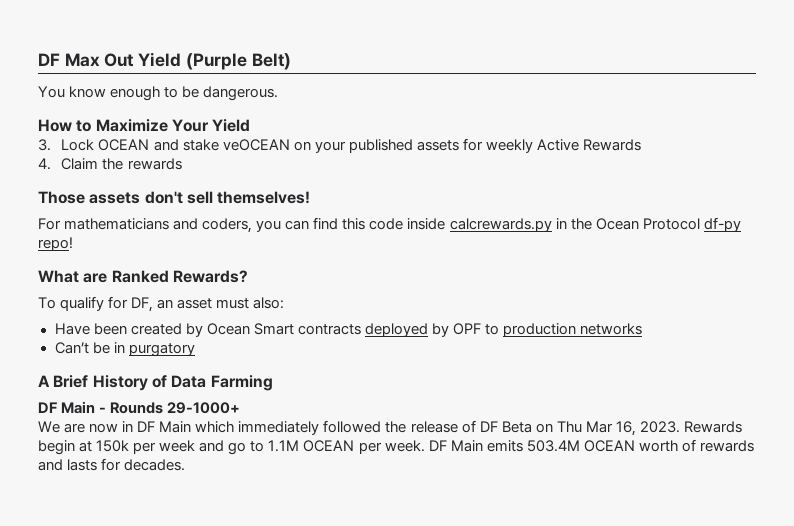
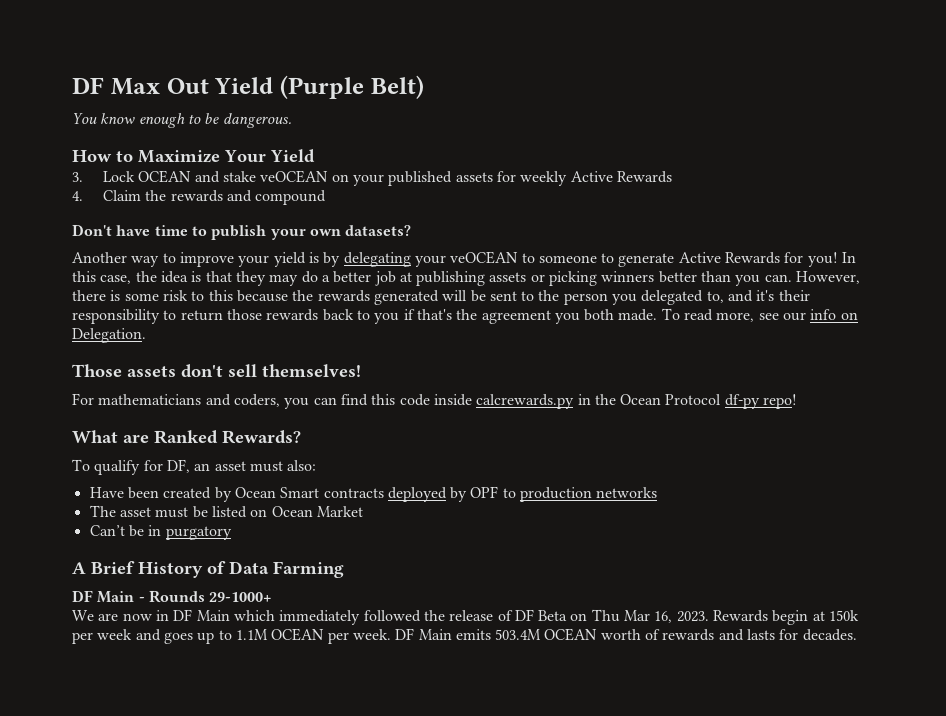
- 4. Claim the rewards
+ 4. Claim the rewards and compound
+ Don't have time to publish your own datasets?
+ Another way to improve your yield is by delegating your veOCEAN to someone to generate Active Rewards for you! In this case, the idea is that they may do a better job at publishing assets or picking winners better than you can. However, there is some risk to this because the rewards generated will be sent to the person you delegated to, and it's their responsibility to return those rewards back to you if that's the agreement you both made. To read more, see our info on Delegation.
+ The asset must be listed on Ocean Market
- Rewards begin at 150k per week and go to 1.1M OCEAN per week.
+ Rewards begin at 150k per week and goes up to 1.1M OCEAN per week.

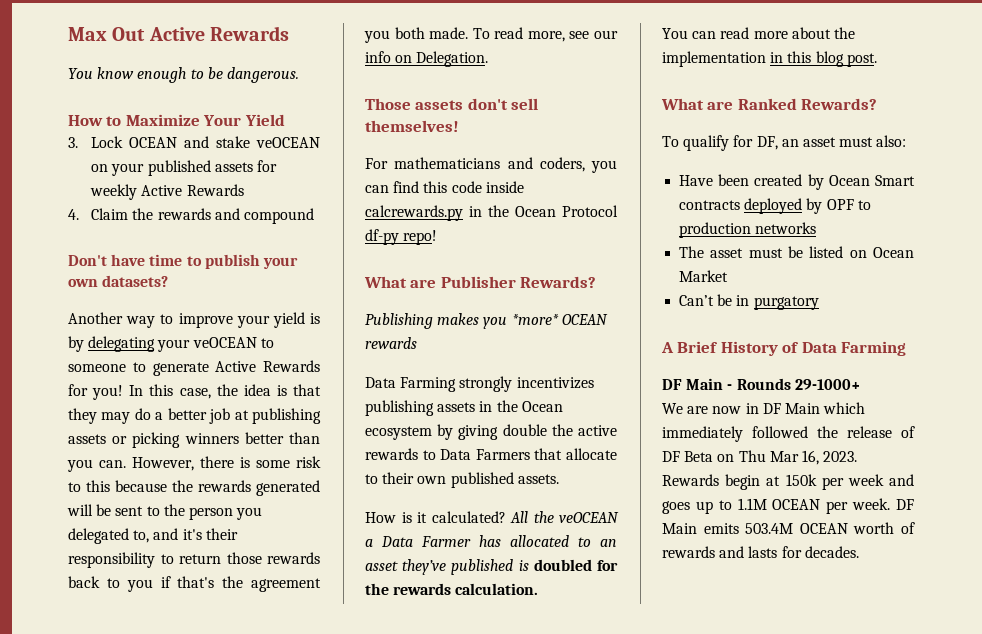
- DF Max Out Yield (Purple Belt)
+ Max Out Active Rewards
+ What are Publisher Rewards?
+ Publishing makes you *more* OCEAN rewards
+ Data Farming strongly incentivizes publishing assets in the Ocean ecosystem by giving double the active rewards to Data Farmers that allocate to their own published assets.
+ How is it calculated? All the veOCEAN a Data Farmer has allocated to an asset they’ve published is doubled for the rewards calculation.
+ You can read more about the implementation in this blog post.

